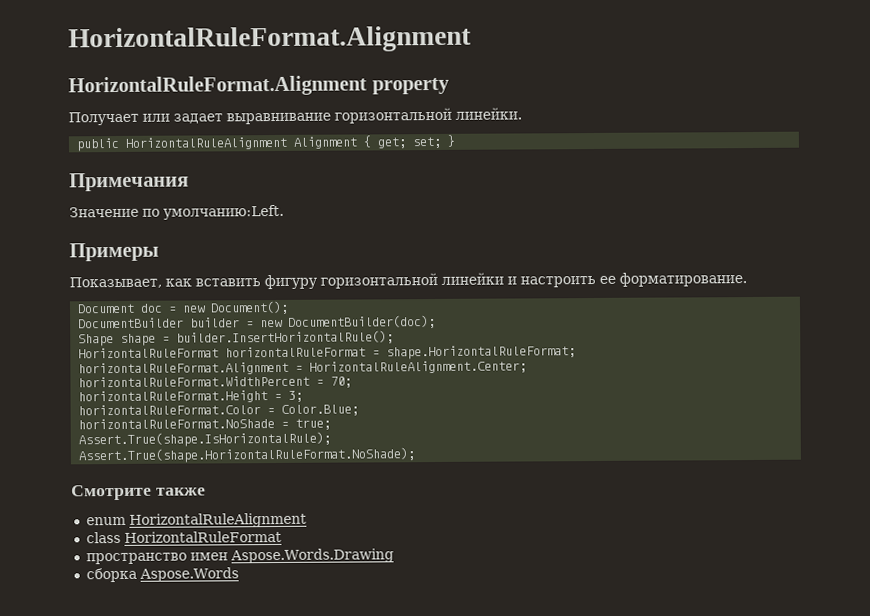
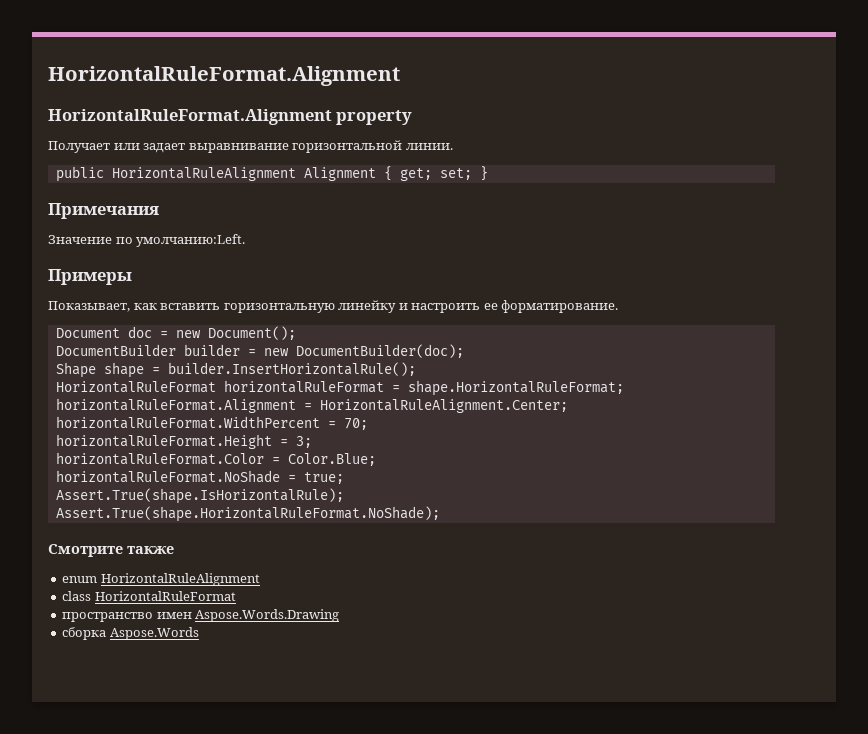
- Получает или задает выравнивание горизонтальной линейки.
+ Получает или задает выравнивание горизонтальной линии.
- Показывает, как вставить фигуру горизонтальной линейки и настроить ее форматирование.
+ Показывает, как вставить горизонтальную линейку и настроить ее форматирование.

